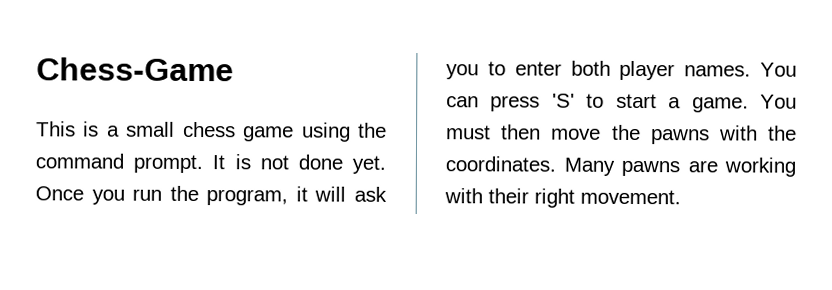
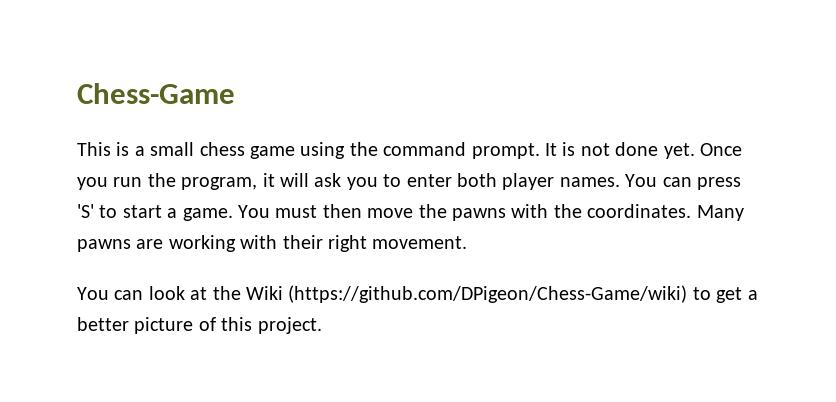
+ You can look at the Wiki (https://github.com/DPigeon/Chess-Game/wiki) to get a better picture of this project.

